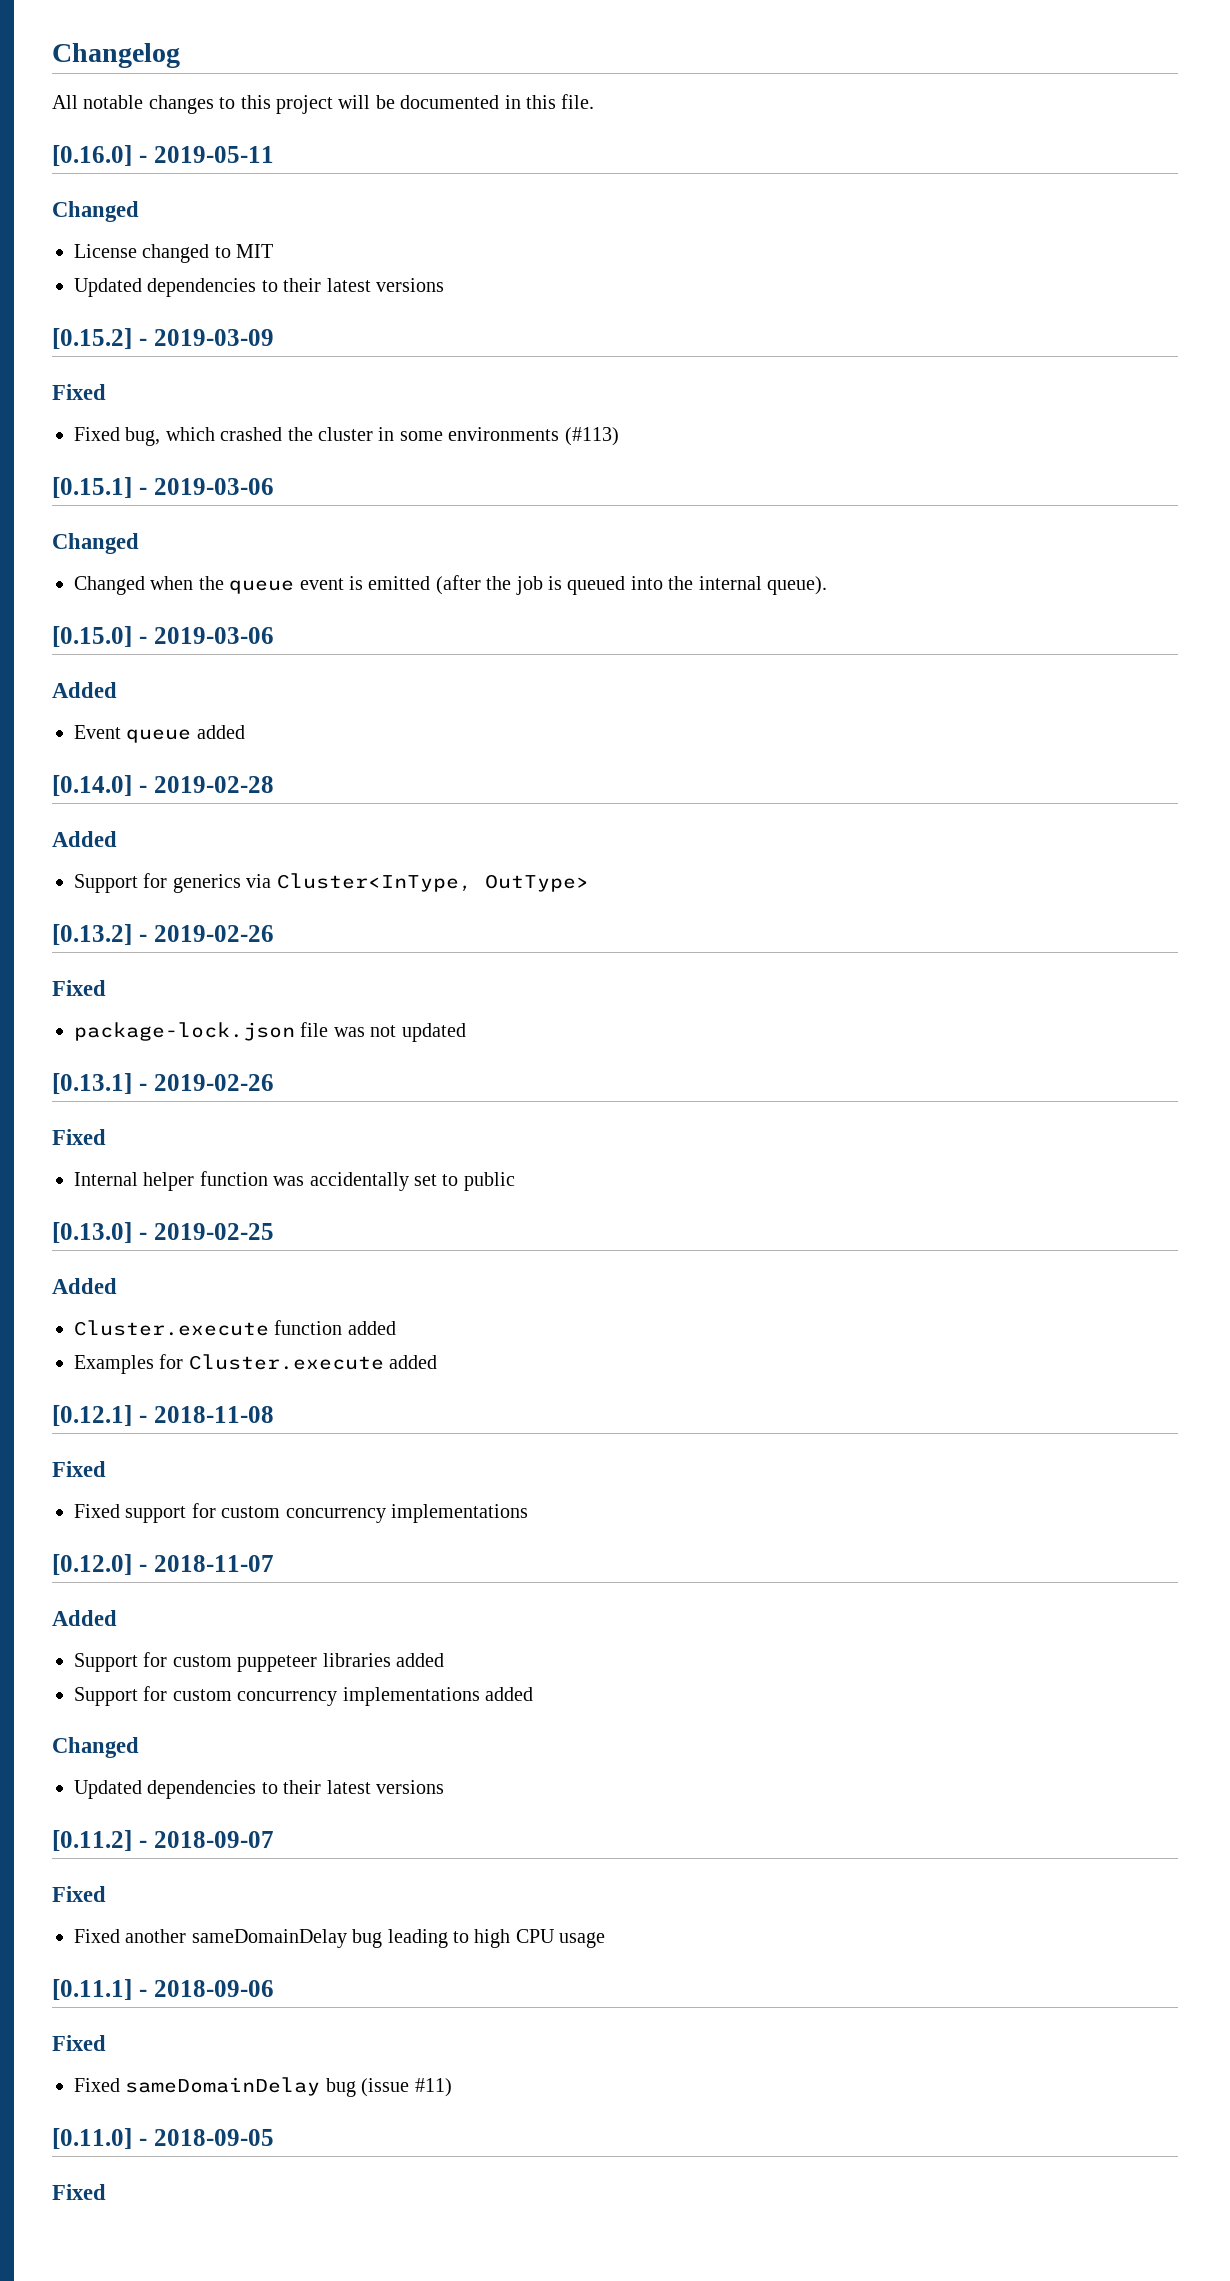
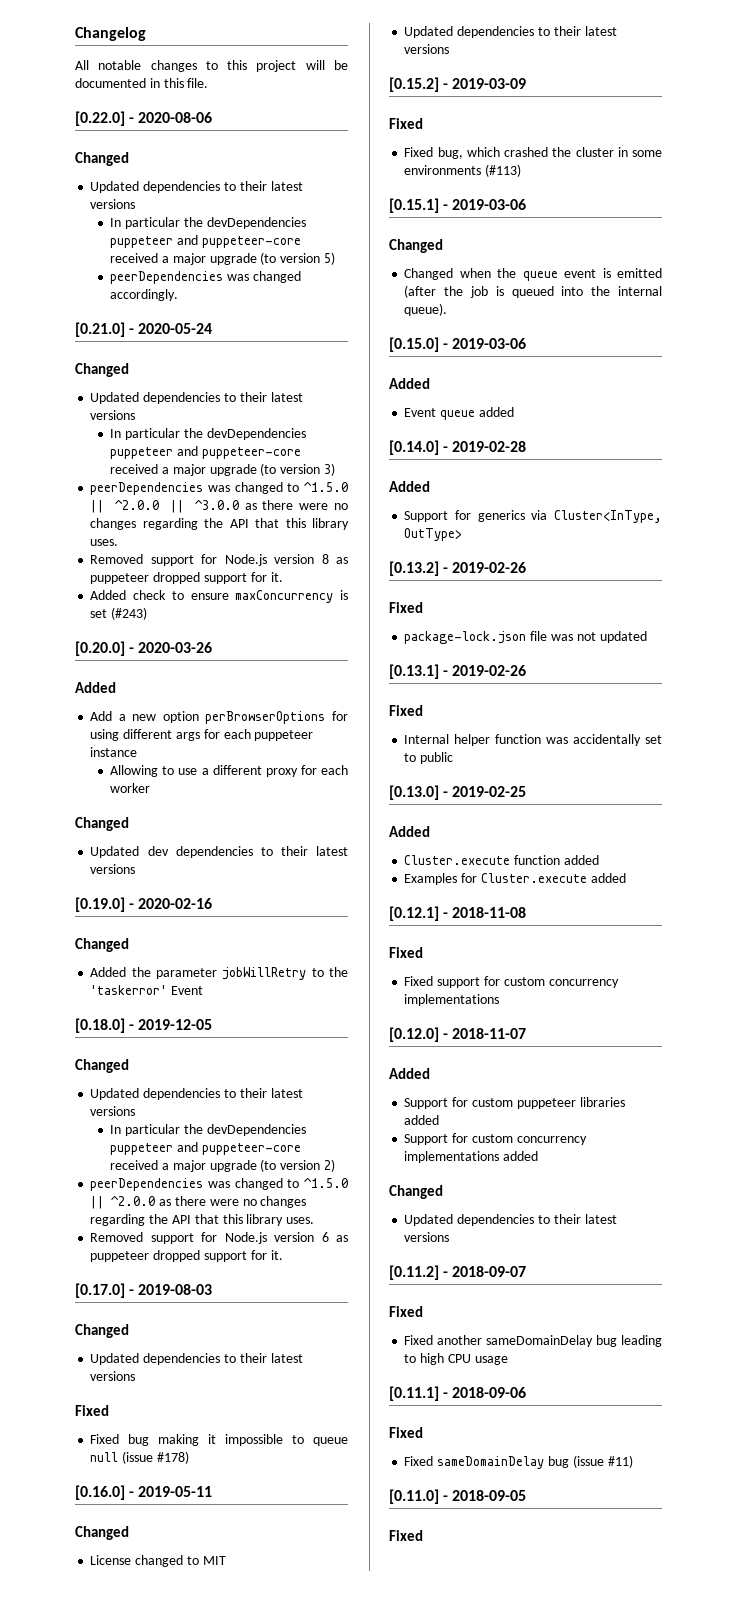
+ [0.22.0] - 2020-08-06
+ Changed
+ Updated dependencies to their latest versions
+ In particular the devDependencies puppeteer and puppeteer-core received a major upgrade (to version 5)
+ peerDependencies was changed accordingly.
+ [0.21.0] - 2020-05-24
+ Changed
+ Updated dependencies to their latest versions
+ In particular the devDependencies puppeteer and puppeteer-core received a major upgrade (to version 3)
+ peerDependencies was changed to ^1.5.0 || ^2.0.0 || ^3.0.0 as there were no changes regarding the API that this library uses.
+ Removed support for Node.js version 8 as puppeteer dropped support for it.
+ Added check to ensure maxConcurrency is set (#243)
+ [0.20.0] - 2020-03-26
+ Added
+ Add a new option perBrowserOptions for using different args for each puppeteer instance
+ Allowing to use a different proxy for each worker
+ Changed
+ Updated dev dependencies to their latest versions
+ [0.19.0] - 2020-02-16
+ Changed
+ Added the parameter jobWillRetry to the 'taskerror' Event
+ [0.18.0] - 2019-12-05
+ Changed
+ Updated dependencies to their latest versions
+ In particular the devDependencies puppeteer and puppeteer-core received a major upgrade (to version 2)
+ peerDependencies was changed to ^1.5.0 || ^2.0.0 as there were no changes regarding the API that this library uses.
+ Removed support for Node.js version 6 as puppeteer dropped support for it.
+ [0.17.0] - 2019-08-03
+ Changed
+ Updated dependencies to their latest versions
+ Fixed
+ Fixed bug making it impossible to queue null (issue #178)

